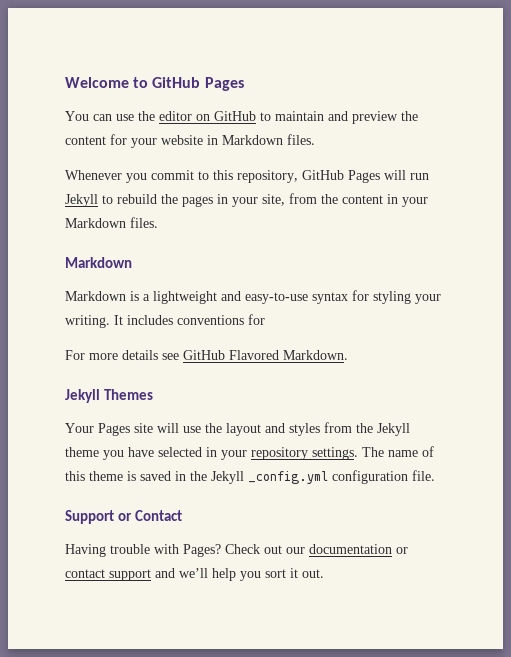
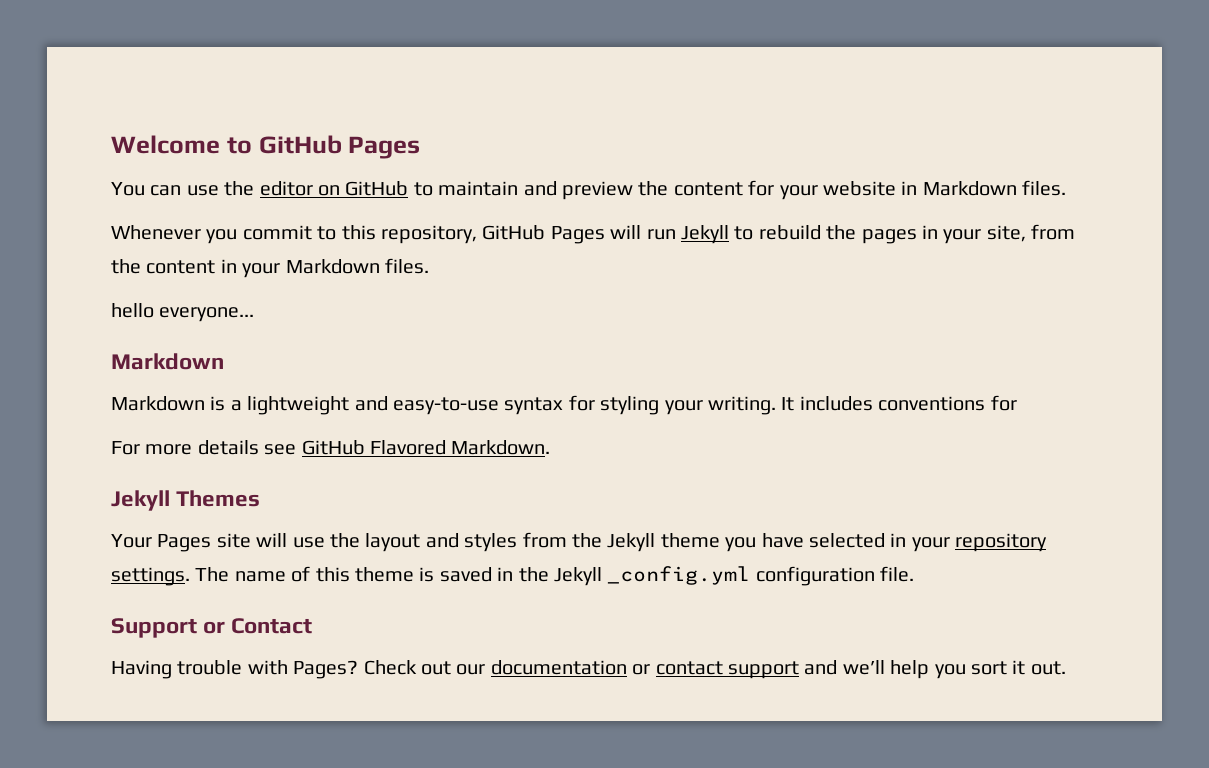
+ hello everyone...

